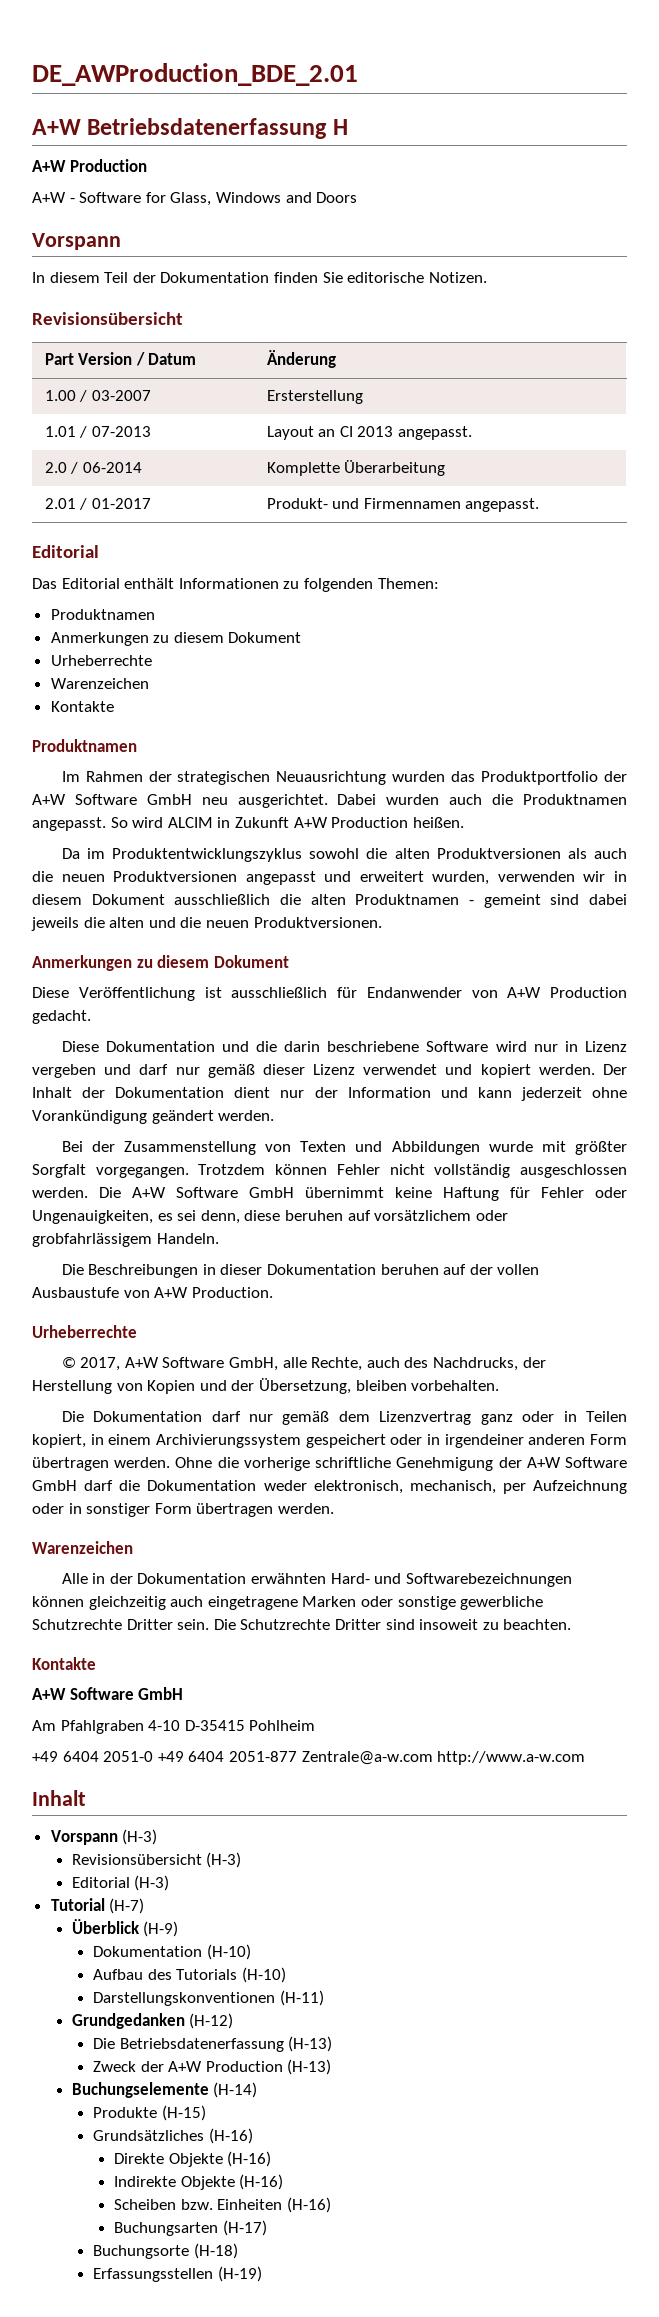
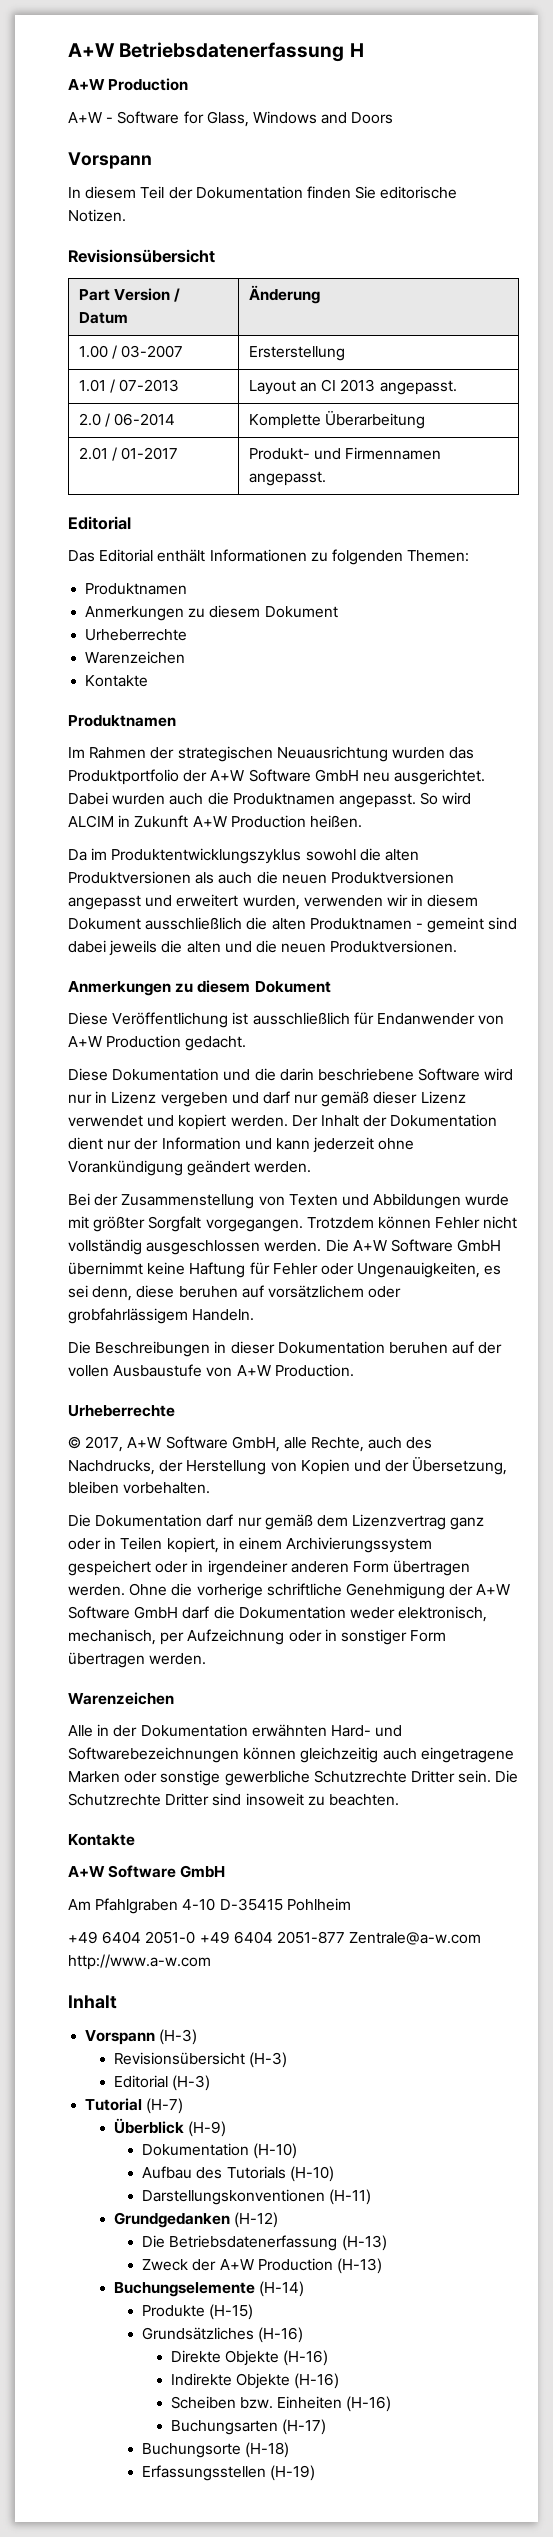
- DE_AWProduction_BDE_2.01

